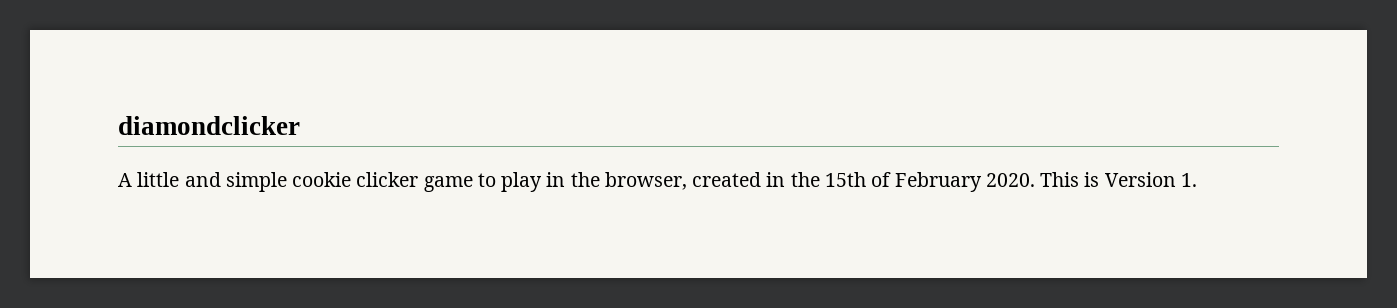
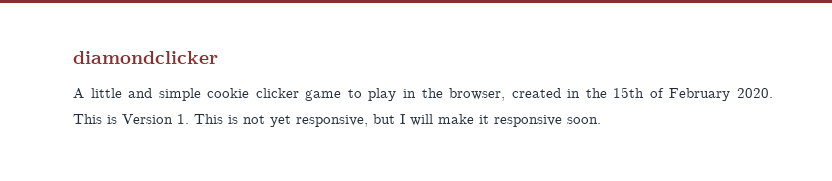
- This is Version 1.
+ This is Version 1. This is not yet responsive, but I will make it responsive soon.

